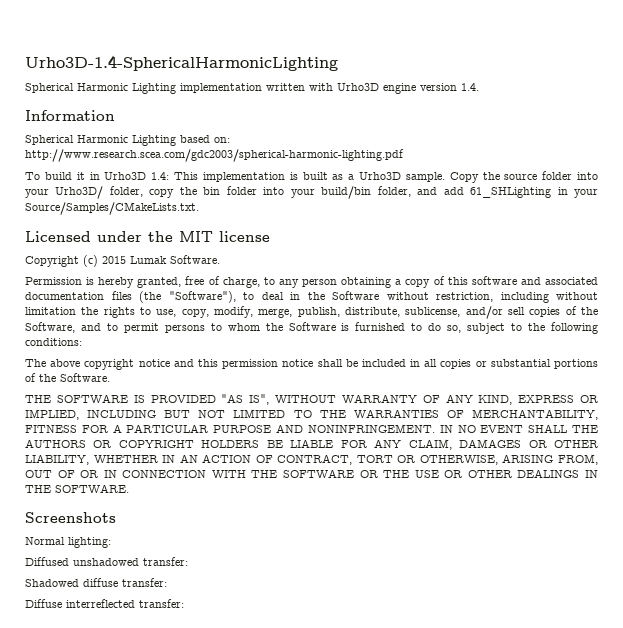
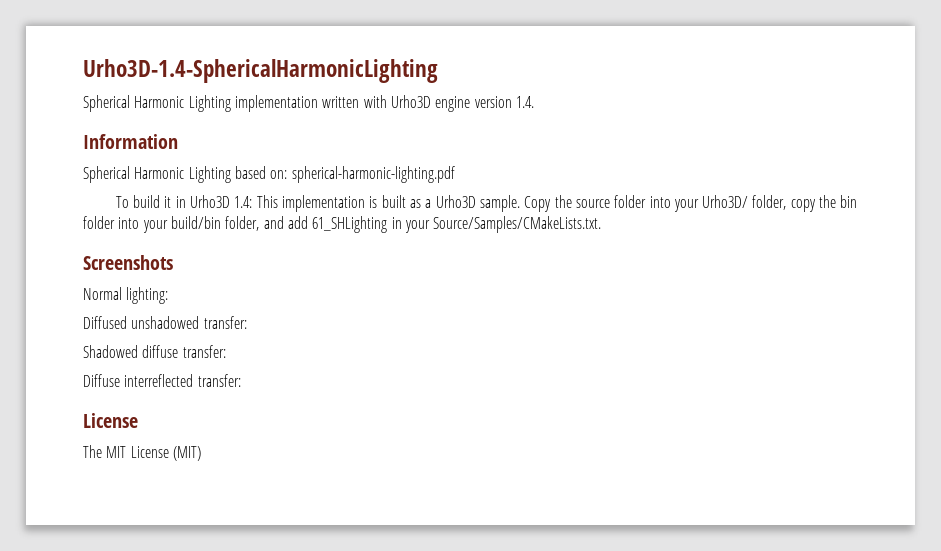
- Spherical Harmonic Lighting based on: http://www.research.scea.com/gdc2003/spherical-harmonic-lighting.pdf
+ Spherical Harmonic Lighting based on: spherical-harmonic-lighting.pdf
- Licensed under the MIT license
- Copyright (c) 2015 Lumak Software.
- Permission is hereby granted, free of charge, to any person obtaining a copy of this software and associated documentation files (the "Software"), to deal in the Software without restriction, including without limitation the rights to use, copy, modify, merge, publish, distribute, sublicense, and/or sell copies of the Software, and to permit persons to whom the Software is furnished to do so, subject to the following conditions:
- The above copyright notice and this permission notice shall be included in all copies or substantial portions of the Software.
- THE SOFTWARE IS PROVIDED "AS IS", WITHOUT WARRANTY OF ANY KIND, EXPRESS OR IMPLIED, INCLUDING BUT NOT LIMITED TO THE WARRANTIES OF MERCHANTABILITY, FITNESS FOR A PARTICULAR PURPOSE AND NONINFRINGEMENT. IN NO EVENT SHALL THE AUTHORS OR COPYRIGHT HOLDERS BE LIABLE FOR ANY CLAIM, DAMAGES OR OTHER LIABILITY, WHETHER IN AN ACTION OF CONTRACT, TORT OR OTHERWISE, ARISING FROM, OUT OF OR IN CONNECTION WITH THE SOFTWARE OR THE USE OR OTHER DEALINGS IN THE SOFTWARE.
  Diffuse interreflected transfer:
+ License
+ The MIT License (MIT)

